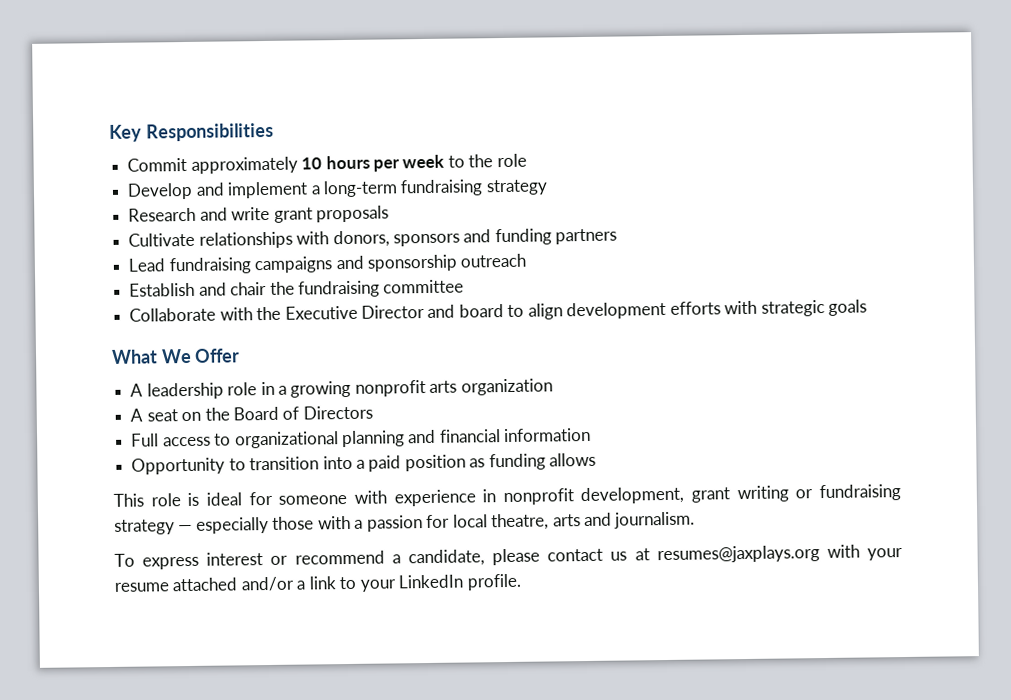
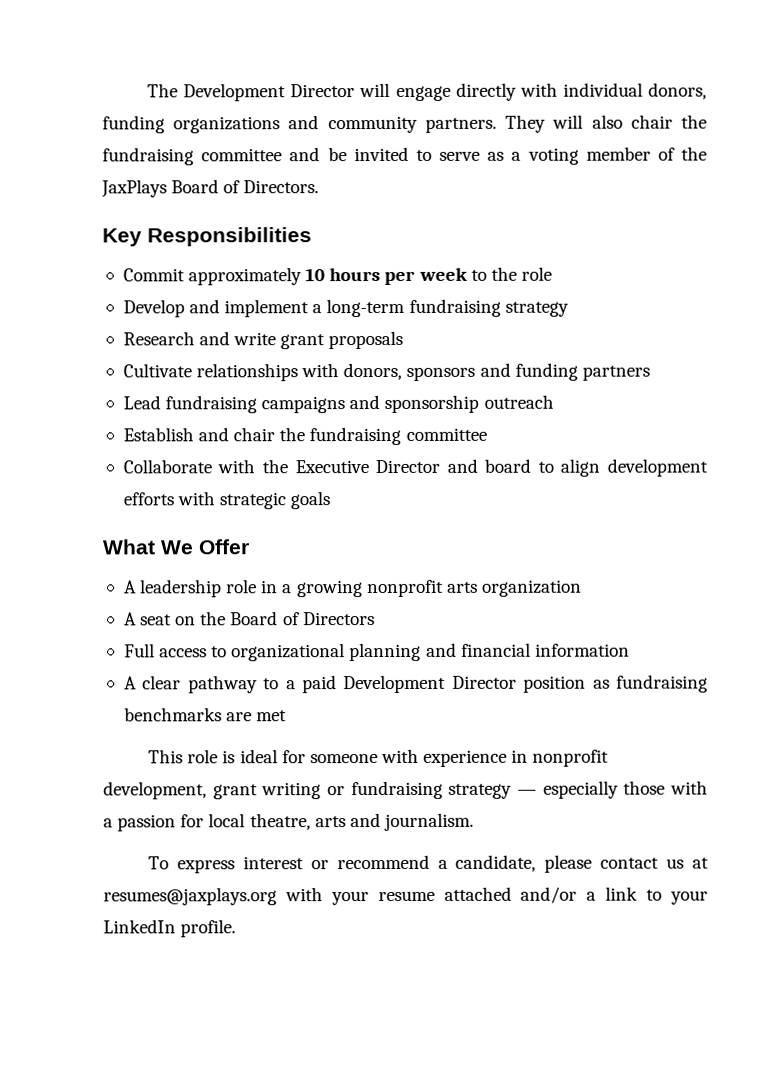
+ The Development Director will engage directly with individual donors, funding organizations and community partners. They will also chair the fundraising committee and be invited to serve as a voting member of the JaxPlays Board of Directors.
- Opportunity to transition into a paid position as funding allows
+ A clear pathway to a paid Development Director position as fundraising benchmarks are met

